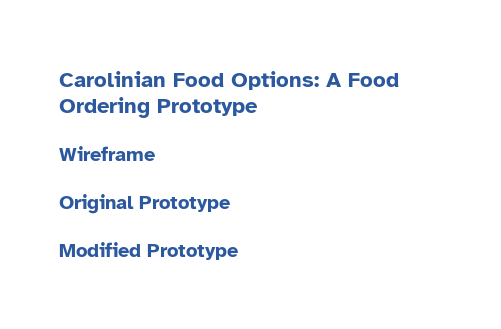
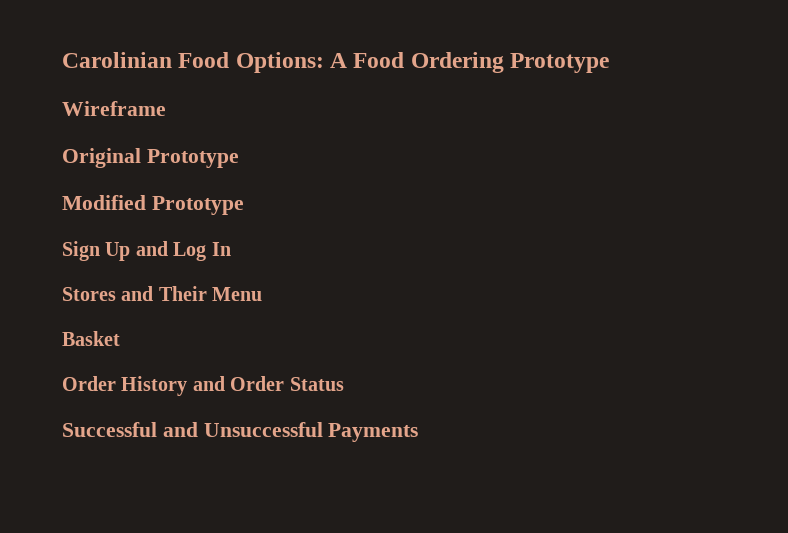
+ Sign Up and Log In
+ Stores and Their Menu
+ Basket
+ Order History and Order Status
+ Successful and Unsuccessful Payments

